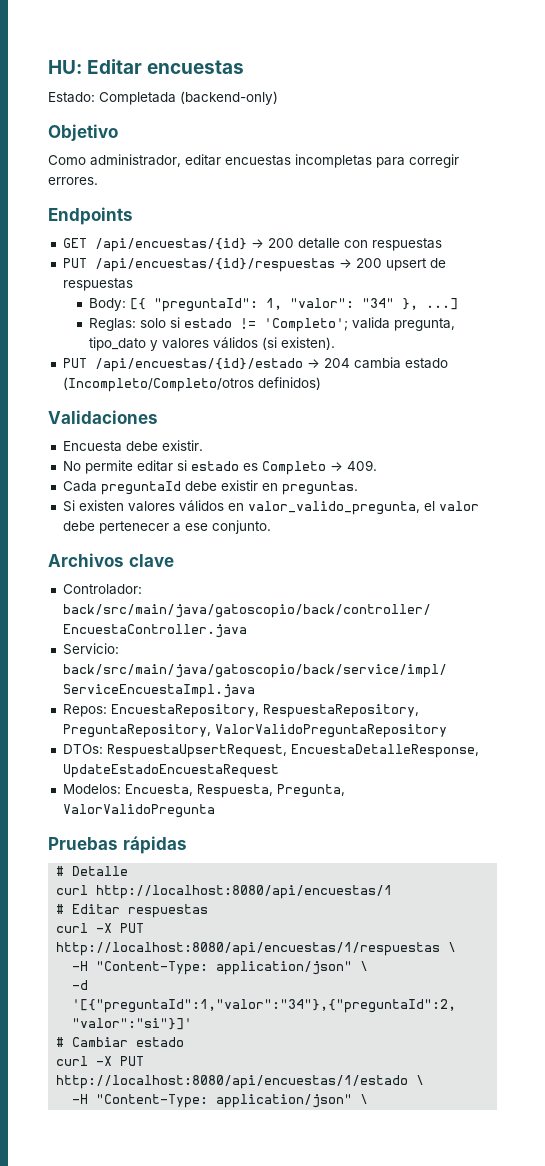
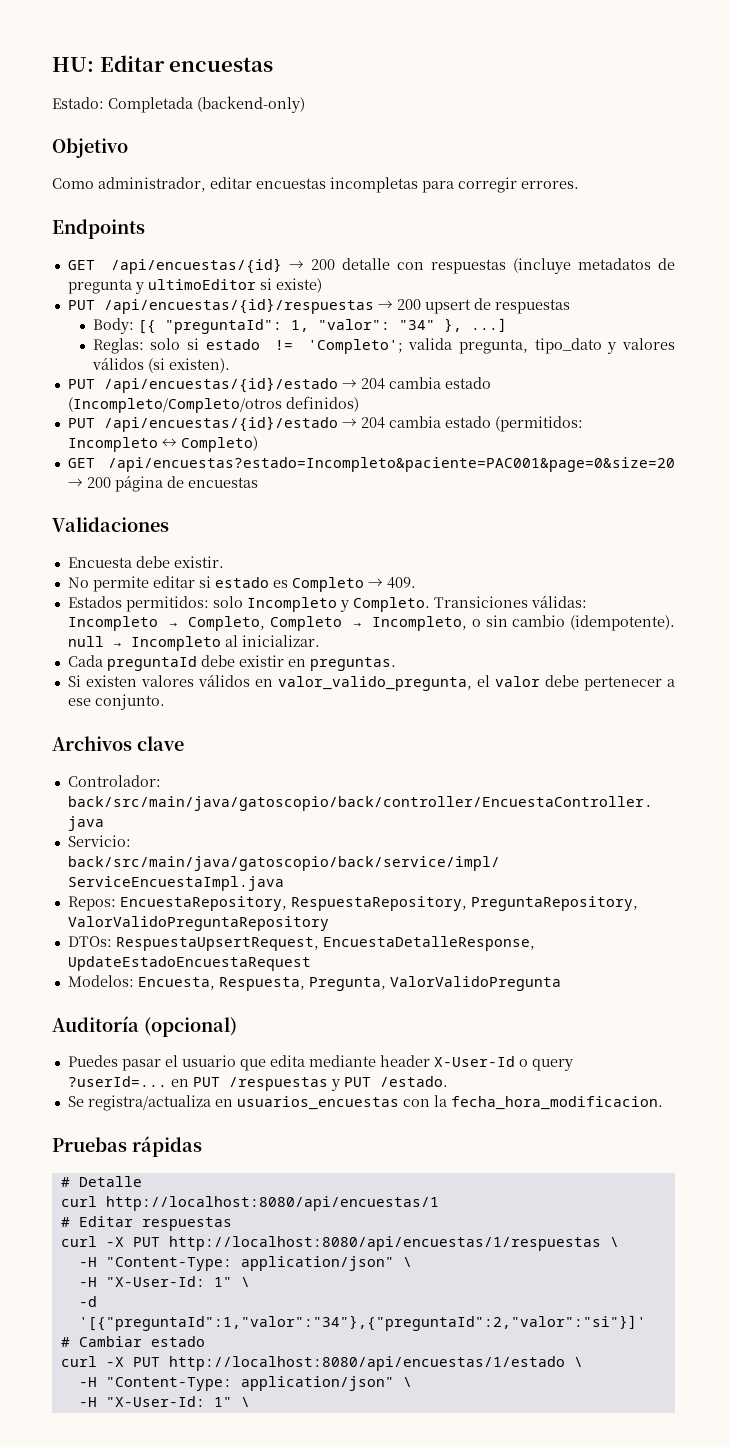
- GET /api/encuestas/{id} → 200 detalle con respuestas
+ GET /api/encuestas/{id} → 200 detalle con respuestas (incluye metadatos de pregunta y ultimoEditor si existe)
+ PUT /api/encuestas/{id}/estado → 204 cambia estado (permitidos: Incompleto ↔ Completo)
+ GET /api/encuestas?estado=Incompleto&paciente=PAC001&page=0&size=20 → 200 página de encuestas
+ Estados permitidos: solo Incompleto y Completo. Transiciones válidas: Incompleto → Completo, Completo → Incompleto, o sin cambio (idempotente). null → Incompleto al inicializar.
+ Auditoría (opcional)
+ Puedes pasar el usuario que edita mediante header X-User-Id o query ?userId=... en PUT /respuestas y PUT /estado.
+ Se registra/actualiza en usuarios_encuestas con la fecha_hora_modificacion.
  curl -X PUT http://localhost:8080/api/encuestas/1/respuestas \
  -H "Content-Type: application/json" \
+ -H "X-User-Id: 1" \
  curl -X PUT http://localhost:8080/api/encuestas/1/estado \
  -H "Content-Type: application/json" \
+ -H "X-User-Id: 1" \

